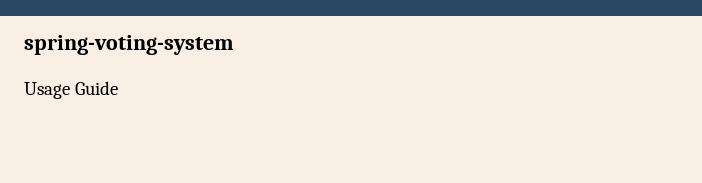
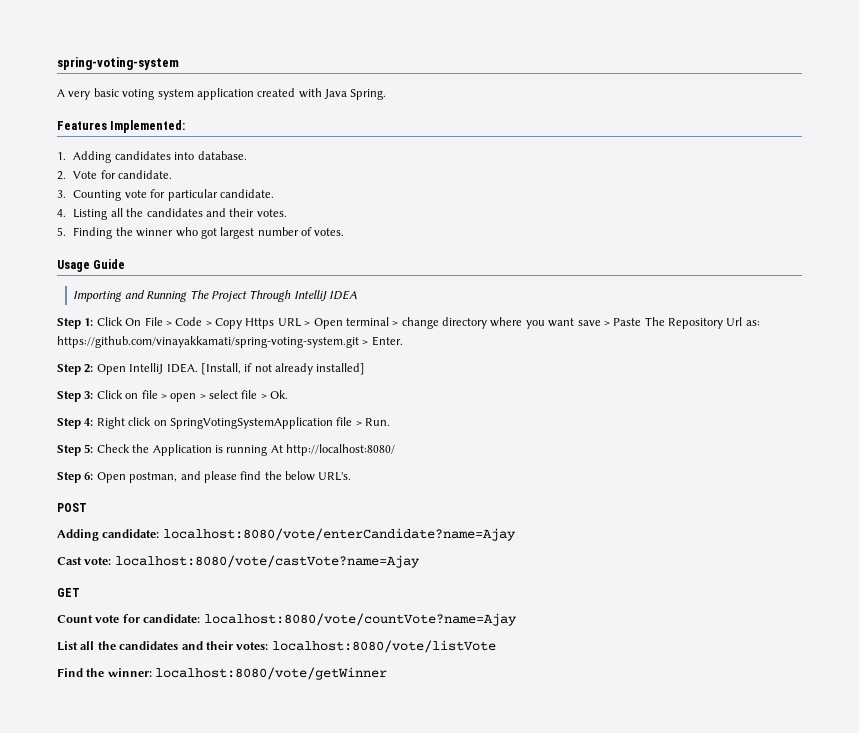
+ A very basic voting system application created with Java Spring.
+ Features Implemented:
+ 1. Adding candidates into database.
+ 2. Vote for candidate.
+ 3. Counting vote for particular candidate.
+ 4. Listing all the candidates and their votes.
+ 5. Finding the winner who got largest number of votes.
  Usage Guide
+ Importing and Running The Project Through IntelliJ IDEA
+ Step 1: Click On File > Code > Copy Https URL > Open terminal > change directory where you want save > Paste The Repository Url as: https://github.com/vinayakkamati/spring-voting-system.git > Enter.
+ Step 2: Open IntelliJ IDEA. [Install, if not already installed]
+ Step 3: Click on file > open > select file > Ok.
+ Step 4: Right click on SpringVotingSystemApplication file > Run.
+ Step 5: Check the Application is running At http://localhost:8080/
+ Step 6: Open postman, and please find the below URL's.
+ POST
+ Adding candidate: localhost:8080/vote/enterCandidate?name=Ajay
+ Cast vote: localhost:8080/vote/castVote?name=Ajay
+ GET
+ Count vote for candidate: localhost:8080/vote/countVote?name=Ajay
+ List all the candidates and their votes: localhost:8080/vote/listVote
+ Find the winner: localhost:8080/vote/getWinner

